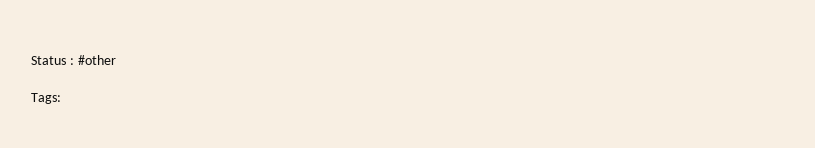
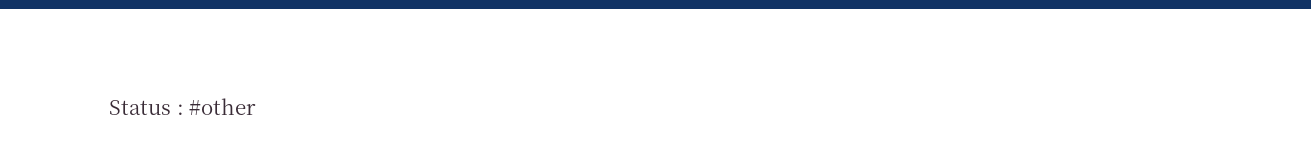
- Tags:

